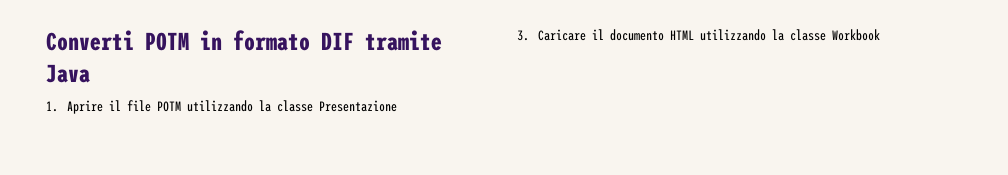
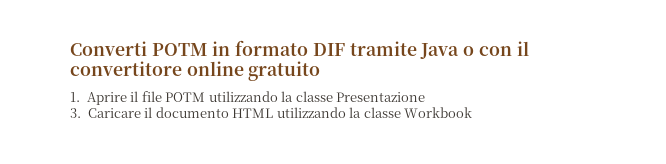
- Converti POTM in formato DIF tramite Java
+ Converti POTM in formato DIF tramite Java o con il convertitore online gratuito

